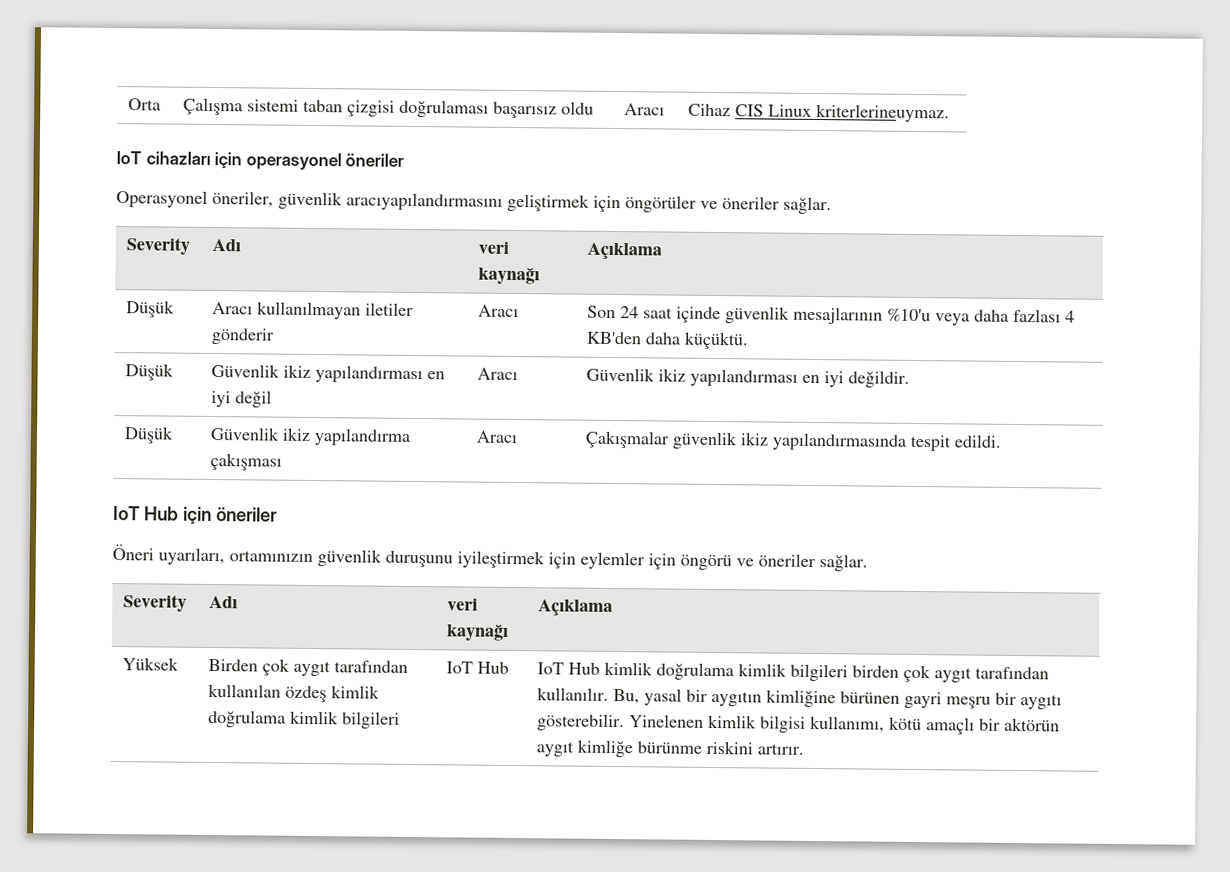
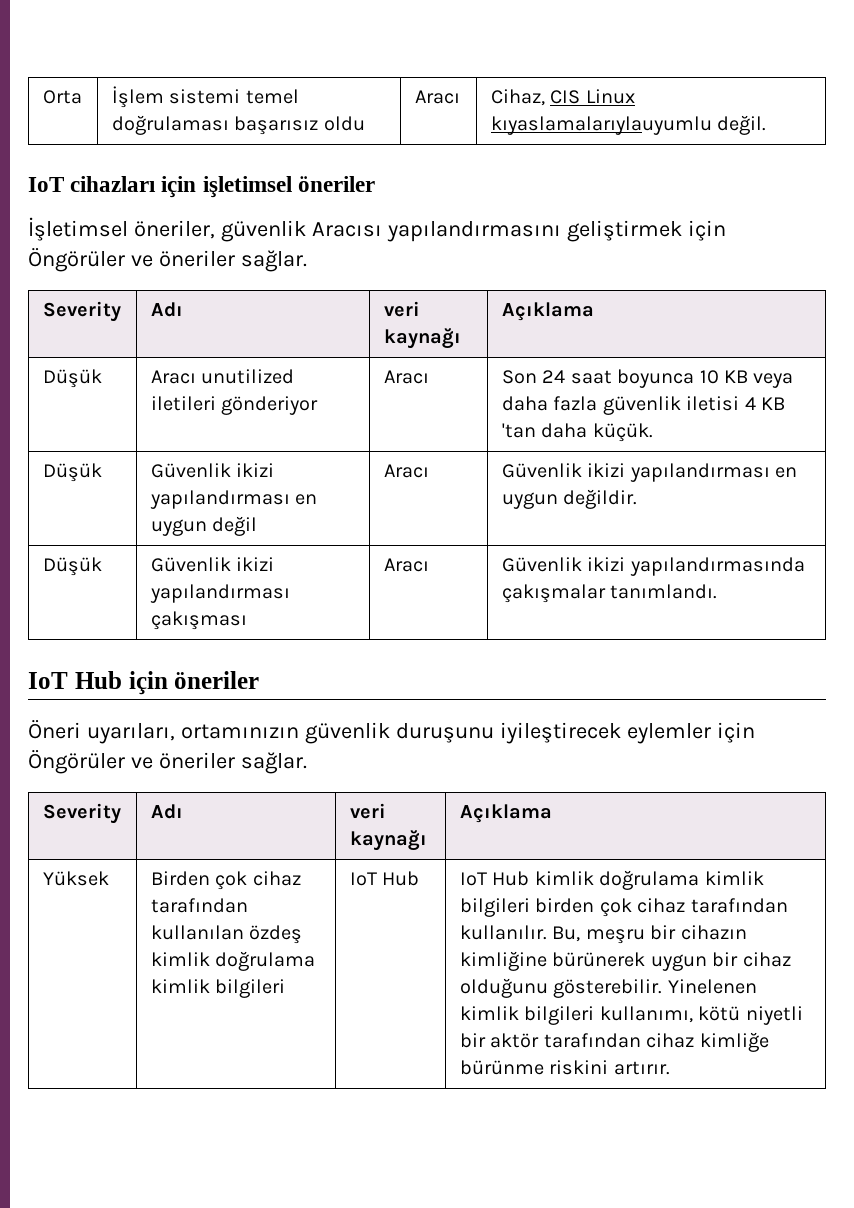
- Orta | Çalışma sistemi taban çizgisi doğrulaması başarısız oldu | Aracı | Cihaz CIS Linux kriterlerineuymaz.
+ Orta | İşlem sistemi temel doğrulaması başarısız oldu | Aracı | Cihaz, CIS Linux kıyaslamalarıylauyumlu değil.
- IoT cihazları için operasyonel öneriler
- Operasyonel öneriler, güvenlik aracıyapılandırmasını geliştirmek için öngörüler ve öneriler sağlar.
+ IoT cihazları için işletimsel öneriler
+ İşletimsel öneriler, güvenlik Aracısı yapılandırmasını geliştirmek için Öngörüler ve öneriler sağlar.
- Düşük | Aracı kullanılmayan iletiler gönderir | Aracı | Son 24 saat içinde güvenlik mesajlarının %10'u veya daha fazlası 4 KB'den daha küçüktü.
- Düşük | Güvenlik ikiz yapılandırması en iyi değil | Aracı | Güvenlik ikiz yapılandırması en iyi değildir.
+ Düşük | Aracı unutilized iletileri gönderiyor | Aracı | Son 24 saat boyunca 10 KB veya daha fazla güvenlik iletisi 4 KB 'tan daha küçük.
+ Düşük | Güvenlik ikizi yapılandırması en uygun değil | Aracı | Güvenlik ikizi yapılandırması en uygun değildir.
- Düşük | Güvenlik ikiz yapılandırma çakışması | Aracı | Çakışmalar güvenlik ikiz yapılandırmasında tespit edildi.
+ Düşük | Güvenlik ikizi yapılandırması çakışması | Aracı | Güvenlik ikizi yapılandırmasında çakışmalar tanımlandı.
- Öneri uyarıları, ortamınızın güvenlik duruşunu iyileştirmek için eylemler için öngörü ve öneriler sağlar.
+ Öneri uyarıları, ortamınızın güvenlik duruşunu iyileştirecek eylemler için Öngörüler ve öneriler sağlar.
- Birden çok aygıt tarafından kullanılan özdeş kimlik doğrulama kimlik bilgileri
+ Birden çok cihaz tarafından kullanılan özdeş kimlik doğrulama kimlik bilgileri
- IoT Hub kimlik doğrulama kimlik bilgileri birden çok aygıt tarafından kullanılır.
+ IoT Hub kimlik doğrulama kimlik bilgileri birden çok cihaz tarafından kullanılır.
- Bu, yasal bir aygıtın kimliğine bürünen gayri meşru bir aygıtı gösterebilir.
+ Bu, meşru bir cihazın kimliğine bürünerek uygun bir cihaz olduğunu gösterebilir.
- Yinelenen kimlik bilgisi kullanımı, kötü amaçlı bir aktörün aygıt kimliğe bürünme riskini artırır.
+ Yinelenen kimlik bilgileri kullanımı, kötü niyetli bir aktör tarafından cihaz kimliğe bürünme riskini artırır.

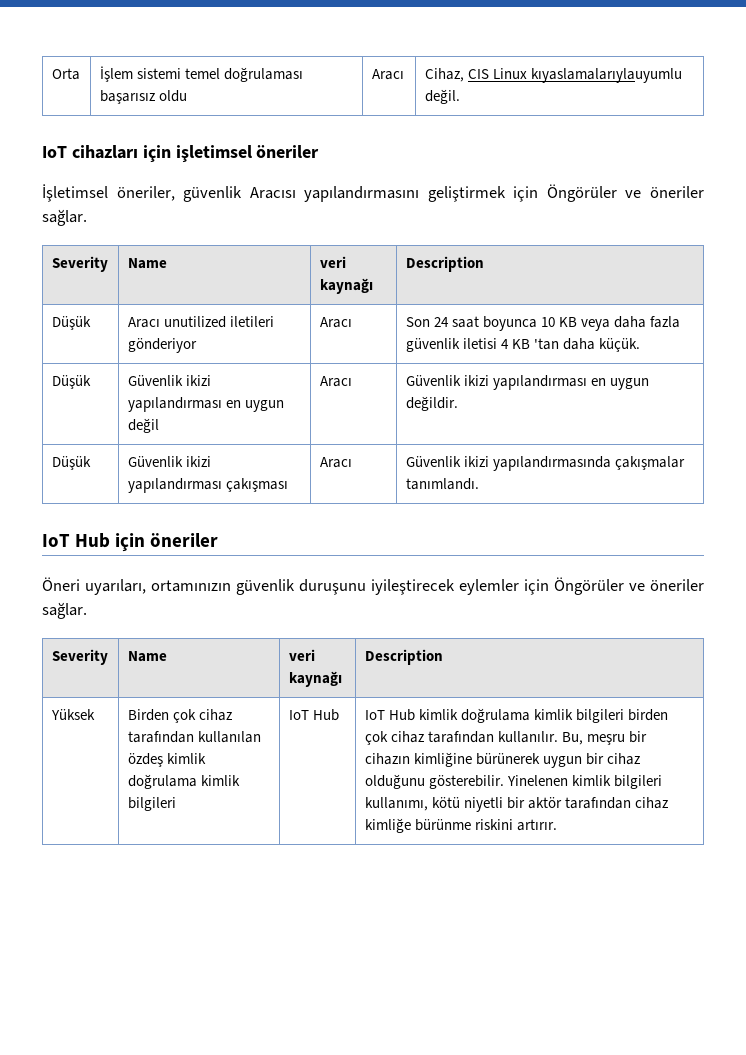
  İşletimsel öneriler, güvenlik Aracısı yapılandırmasını geliştirmek için Öngörüler ve öneriler sağlar.
- Severity | Adı | veri kaynağı | Açıklama
+ Severity | Name | veri kaynağı | Description
  Öneri uyarıları, ortamınızın güvenlik duruşunu iyileştirecek eylemler için Öngörüler ve öneriler sağlar.
- Severity | Adı | veri kaynağı | Açıklama
+ Severity | Name | veri kaynağı | Description

